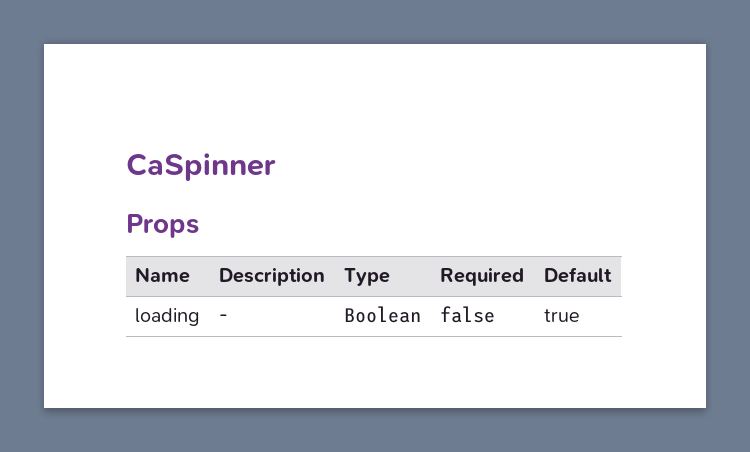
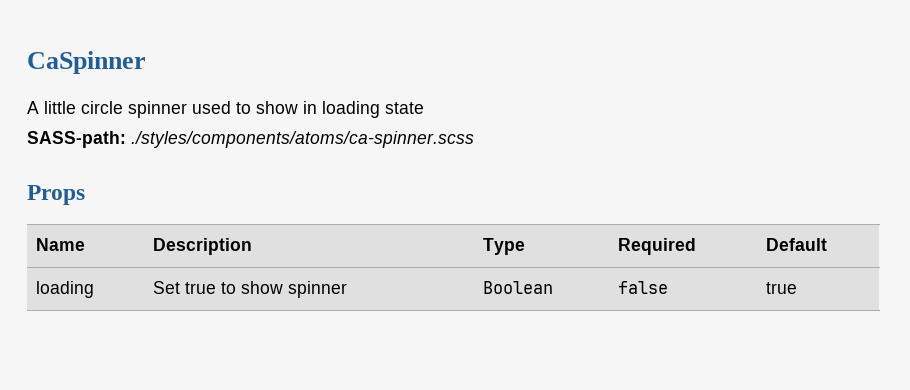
+ A little circle spinner used to show in loading state
+ SASS-path: ./styles/components/atoms/ca-spinner.scss
- loading | - | Boolean | false | true
+ loading | Set true to show spinner | Boolean | false | true

